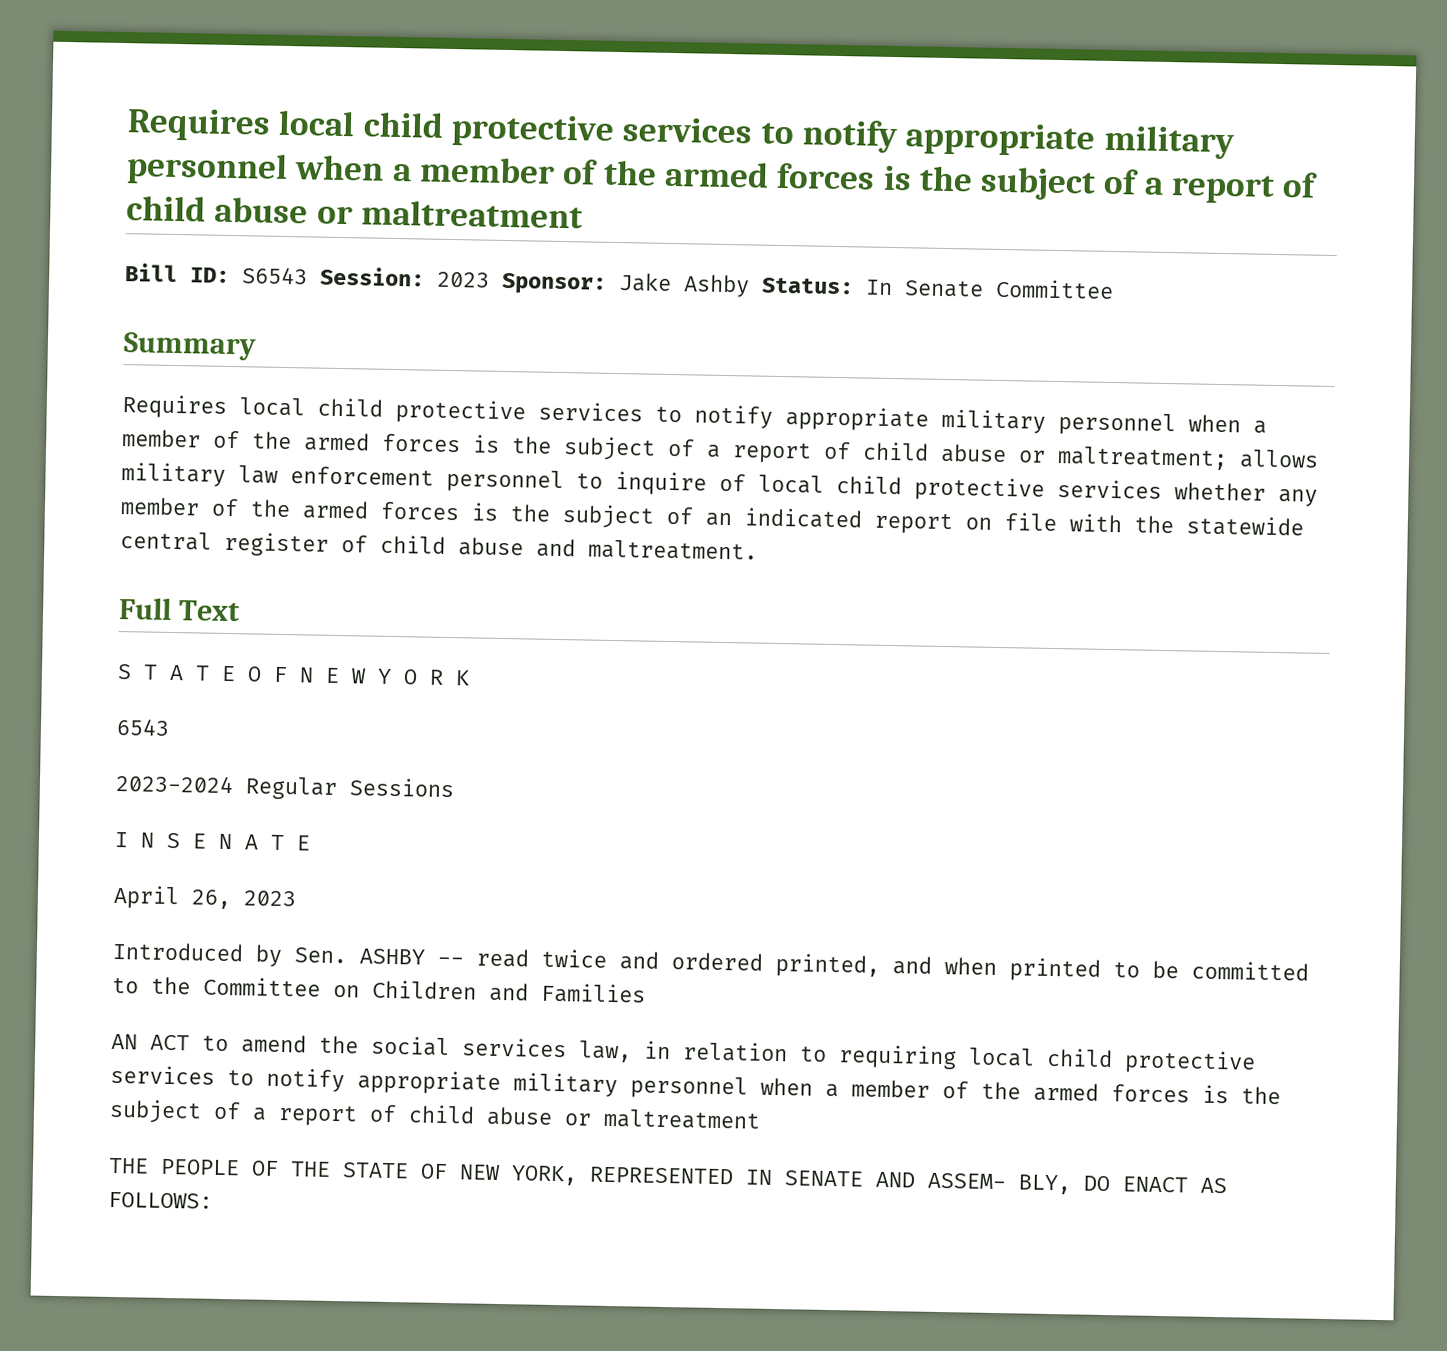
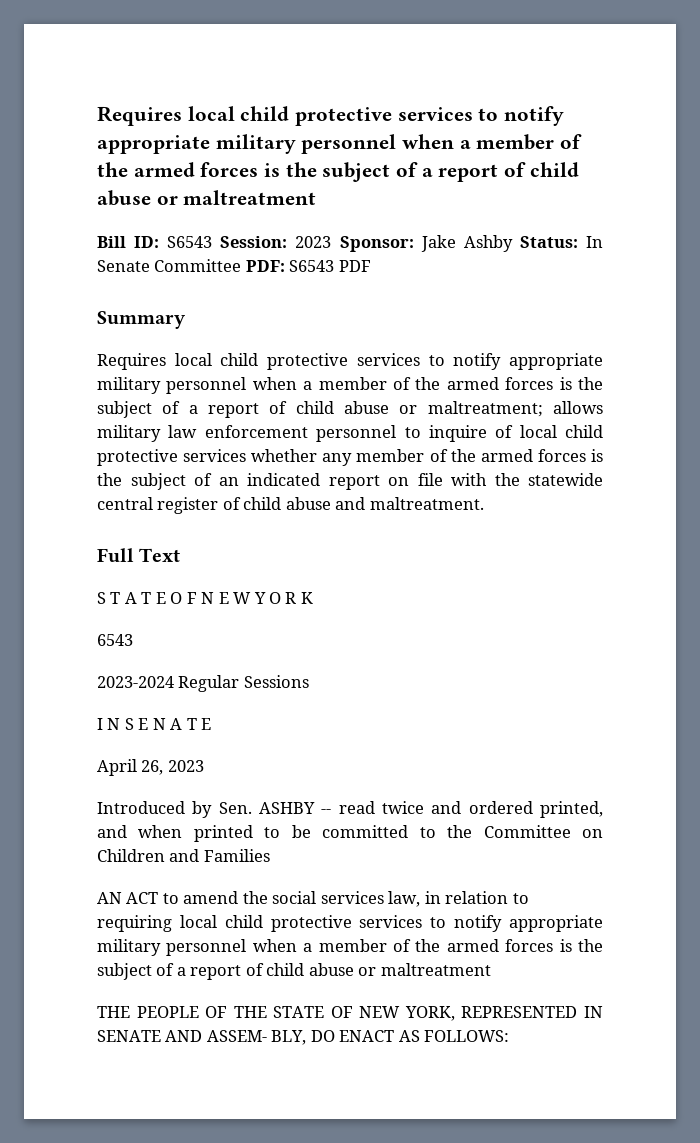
- Bill ID: S6543 Session: 2023 Sponsor: Jake Ashby Status: In Senate Committee
+ Bill ID: S6543 Session: 2023 Sponsor: Jake Ashby Status: In Senate Committee PDF: S6543 PDF

